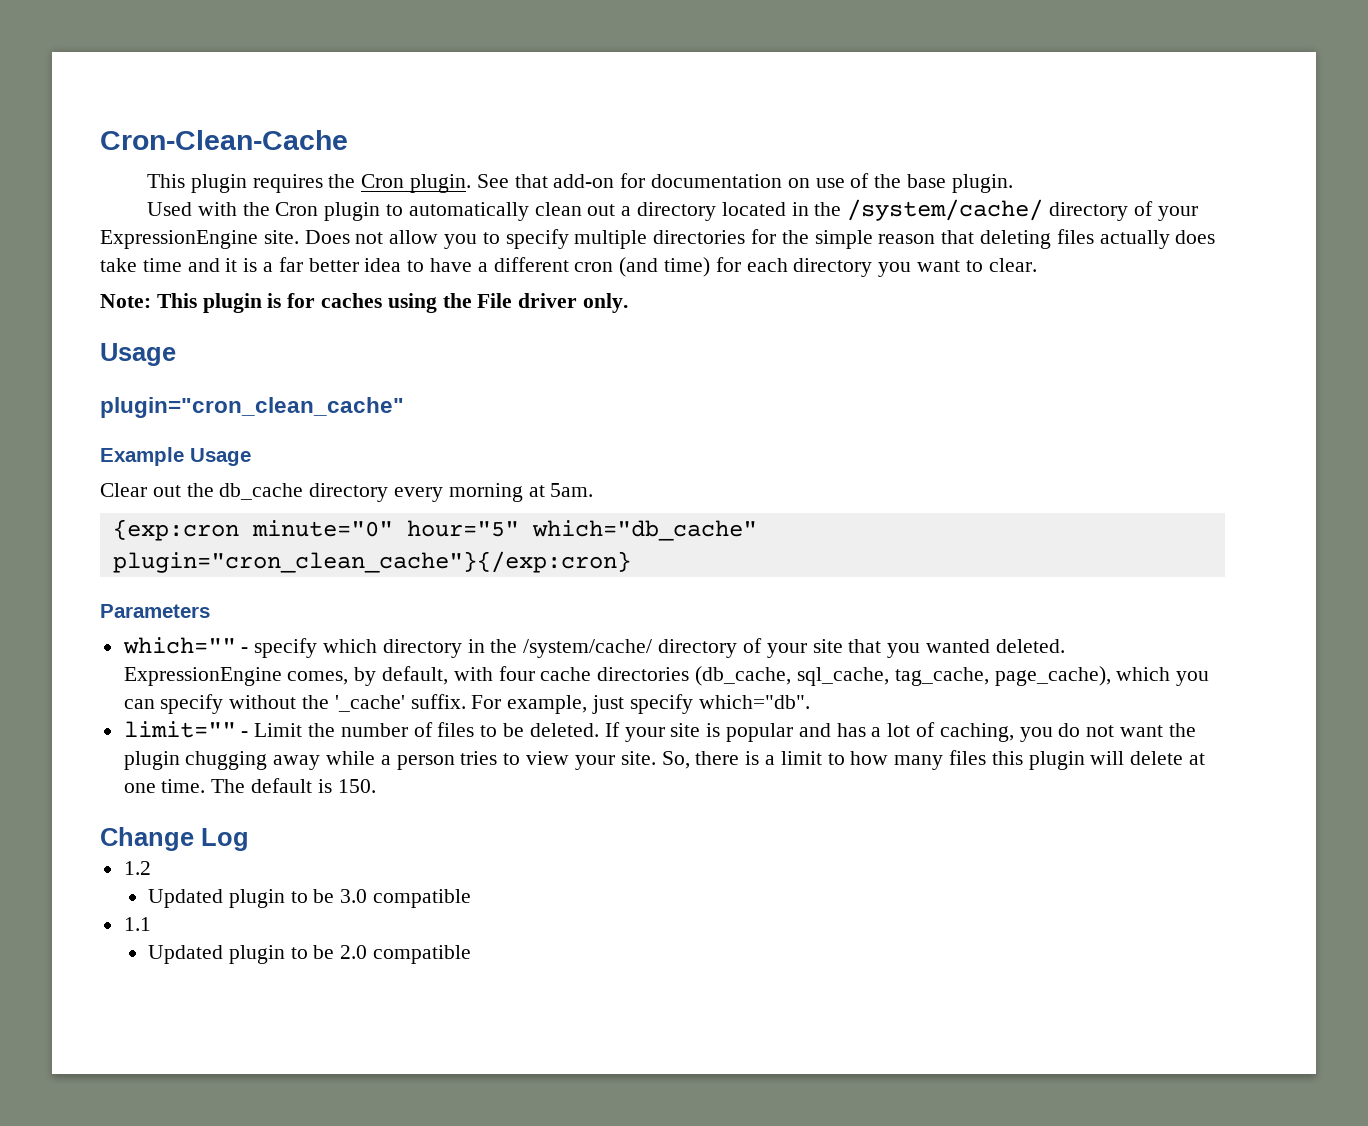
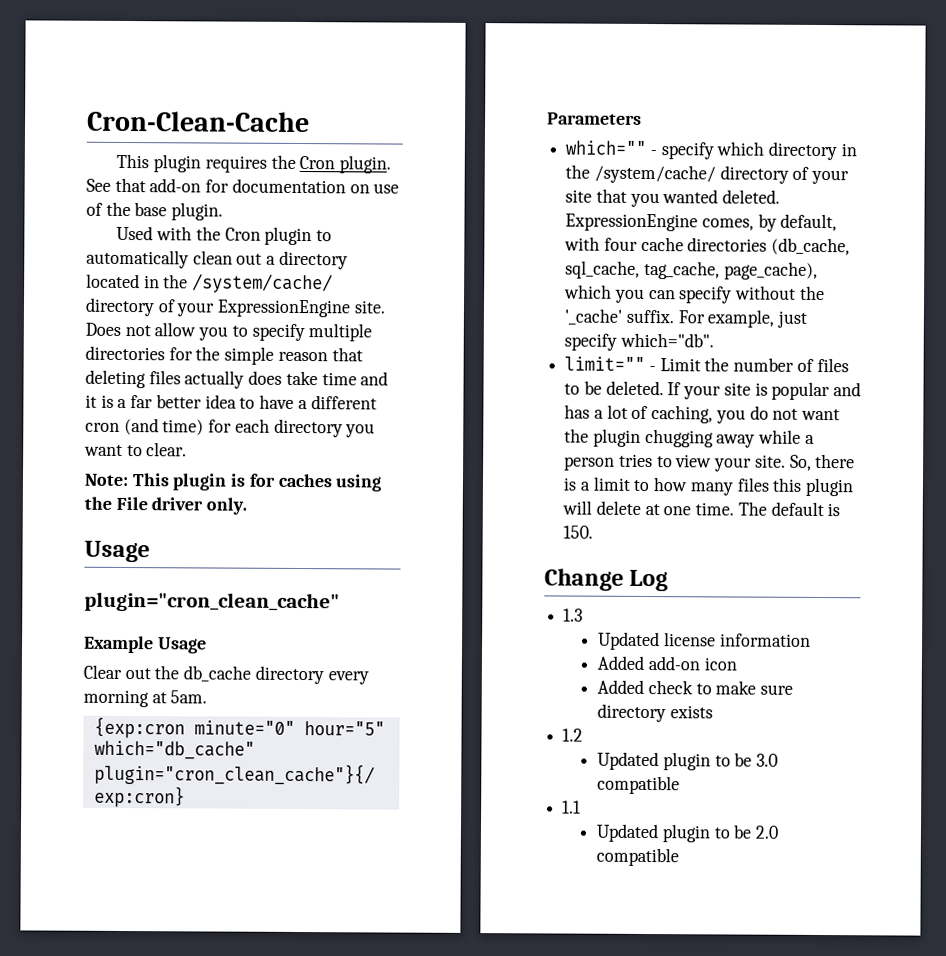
+ 1.3
+ Updated license information
+ Added add-on icon
+ Added check to make sure directory exists

